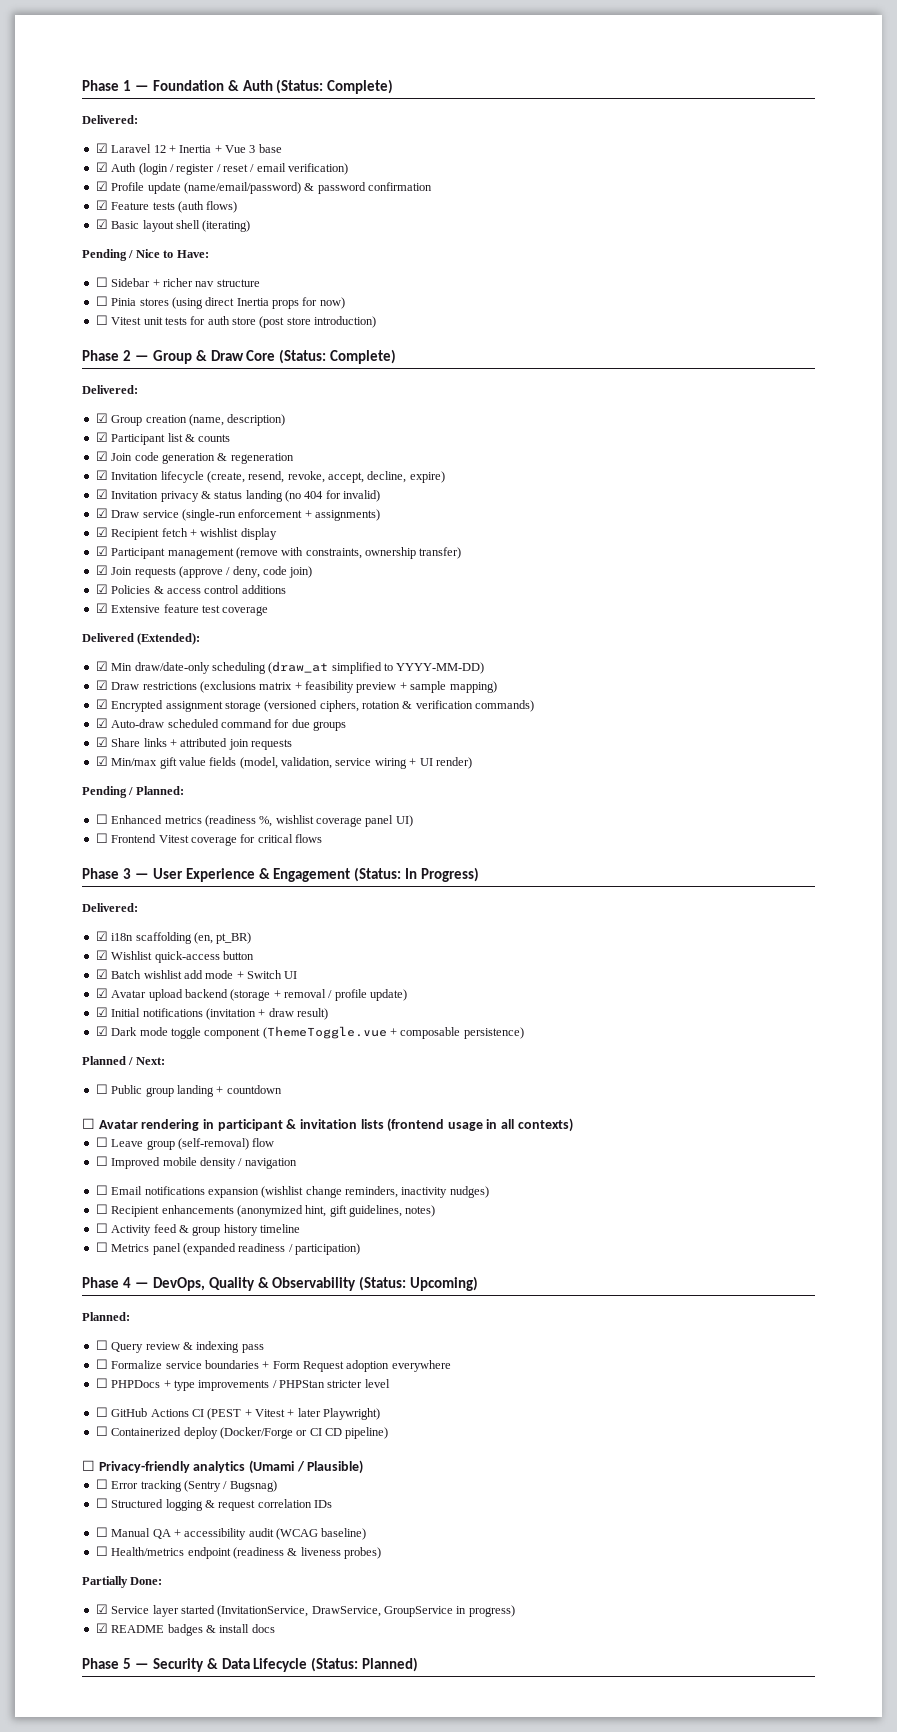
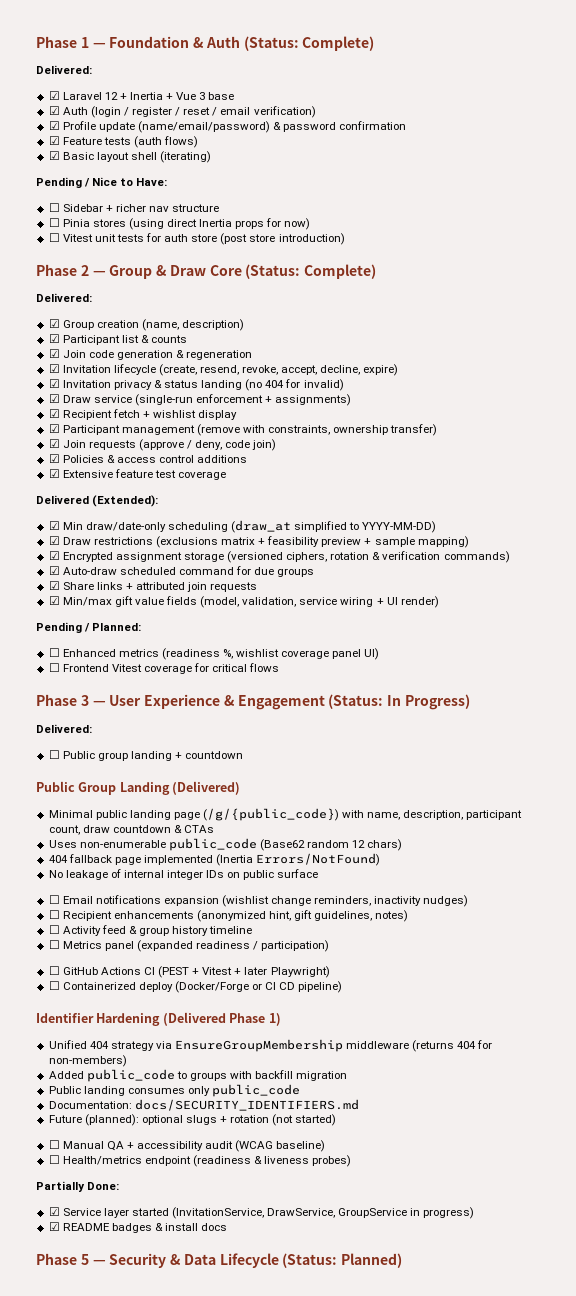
- ☑ i18n scaffolding (en, pt_BR)
- ☑ Wishlist quick-access button
- ☑ Batch wishlist add mode + Switch UI
- ☑ Avatar upload backend (storage + removal / profile update)
- ☑ Initial notifications (invitation + draw result)
- ☑ Dark mode toggle component (ThemeToggle.vue + composable persistence)
- Planned / Next:
- ☐ Avatar rendering in participant & invitation lists (frontend usage in all contexts)
- ☐ Leave group (self-removal) flow
- ☐ Improved mobile density / navigation
+ Public Group Landing (Delivered)
+ Minimal public landing page (/g/{public_code}) with name, description, participant count, draw countdown & CTAs
+ Uses non-enumerable public_code (Base62 random 12 chars)
+ 404 fallback page implemented (Inertia Errors/NotFound)
+ No leakage of internal integer IDs on public surface
- Phase 4 — DevOps, Quality & Observability (Status: Upcoming)
- Planned:
- ☐ Query review & indexing pass
- ☐ Formalize service boundaries + Form Request adoption everywhere
- ☐ PHPDocs + type improvements / PHPStan stricter level
- ☐ Privacy-friendly analytics (Umami / Plausible)
- ☐ Error tracking (Sentry / Bugsnag)
- ☐ Structured logging & request correlation IDs
+ Identifier Hardening (Delivered Phase 1)
+ Unified 404 strategy via EnsureGroupMembership middleware (returns 404 for non-members)
+ Added public_code to groups with backfill migration
+ Public landing consumes only public_code
+ Documentation: docs/SECURITY_IDENTIFIERS.md
+ Future (planned): optional slugs + rotation (not started)

